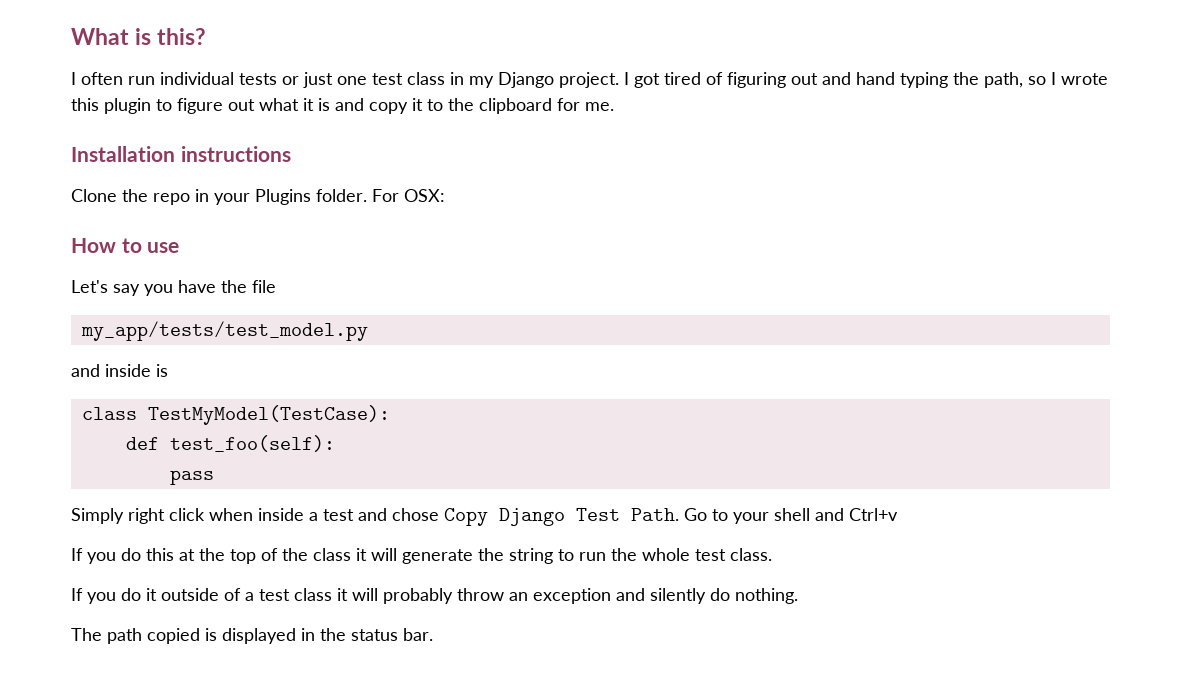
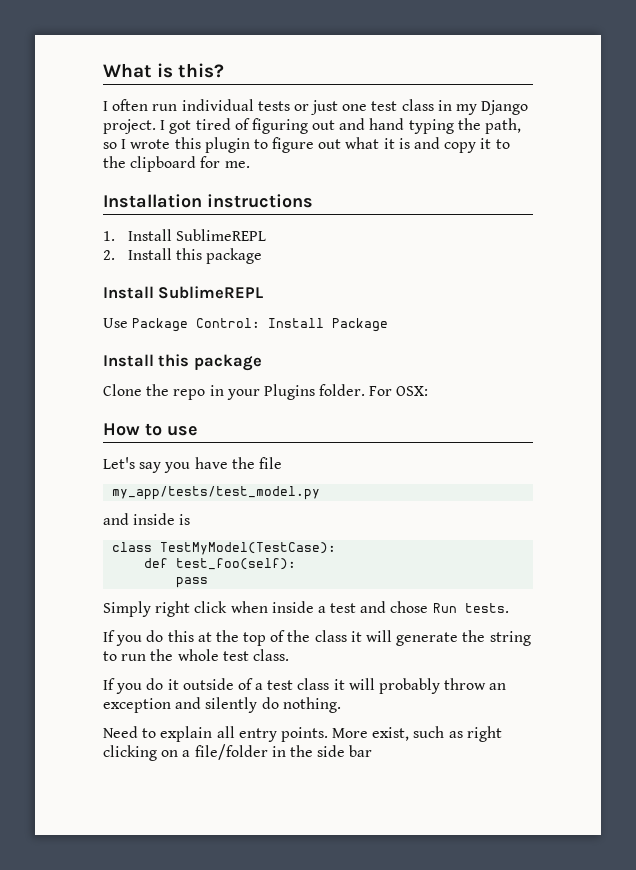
+ 1. Install SublimeREPL
+ 2. Install this package
+ Install SublimeREPL
+ Use Package Control: Install Package
+ Install this package
- Simply right click when inside a test and chose Copy Django Test Path. Go to your shell and Ctrl+v
+ Simply right click when inside a test and chose Run tests.
- The path copied is displayed in the status bar.
+ Need to explain all entry points. More exist, such as right clicking on a file/folder in the side bar

